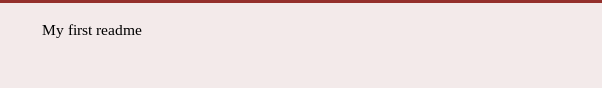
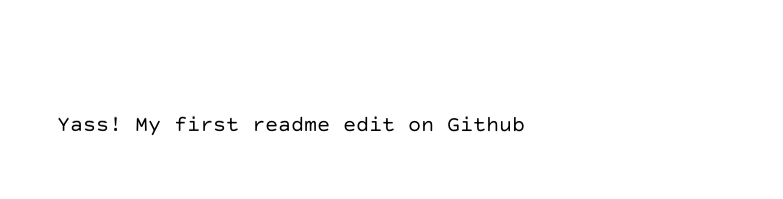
+ Yass!
- My first readme
+ My first readme edit on Github

